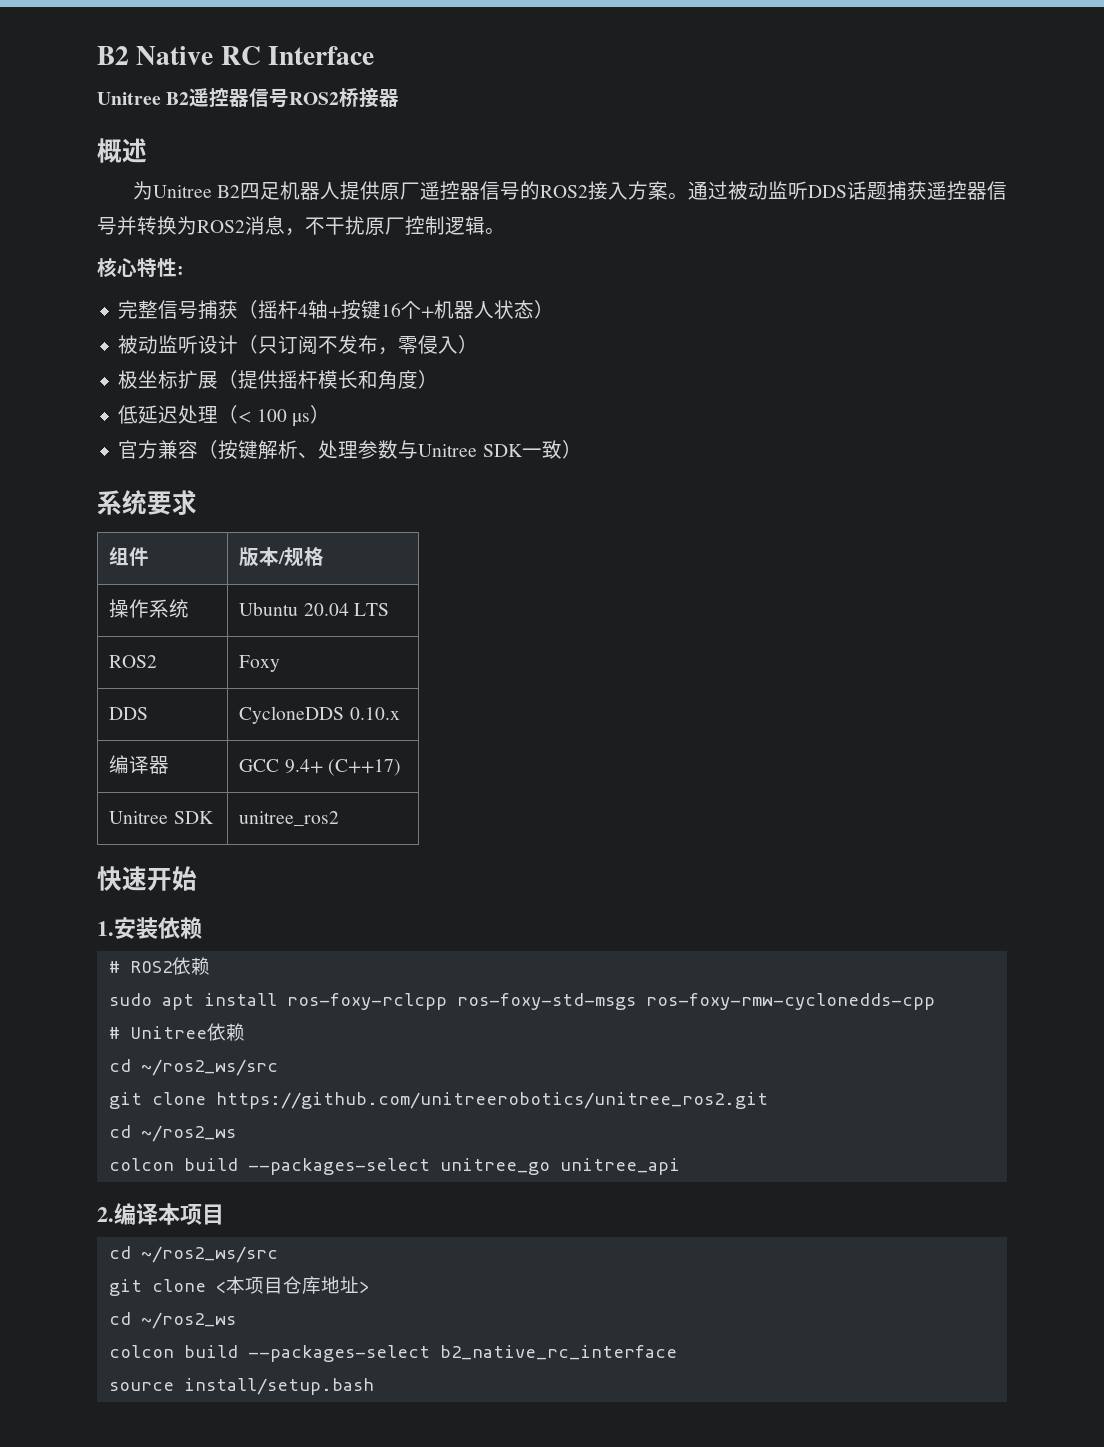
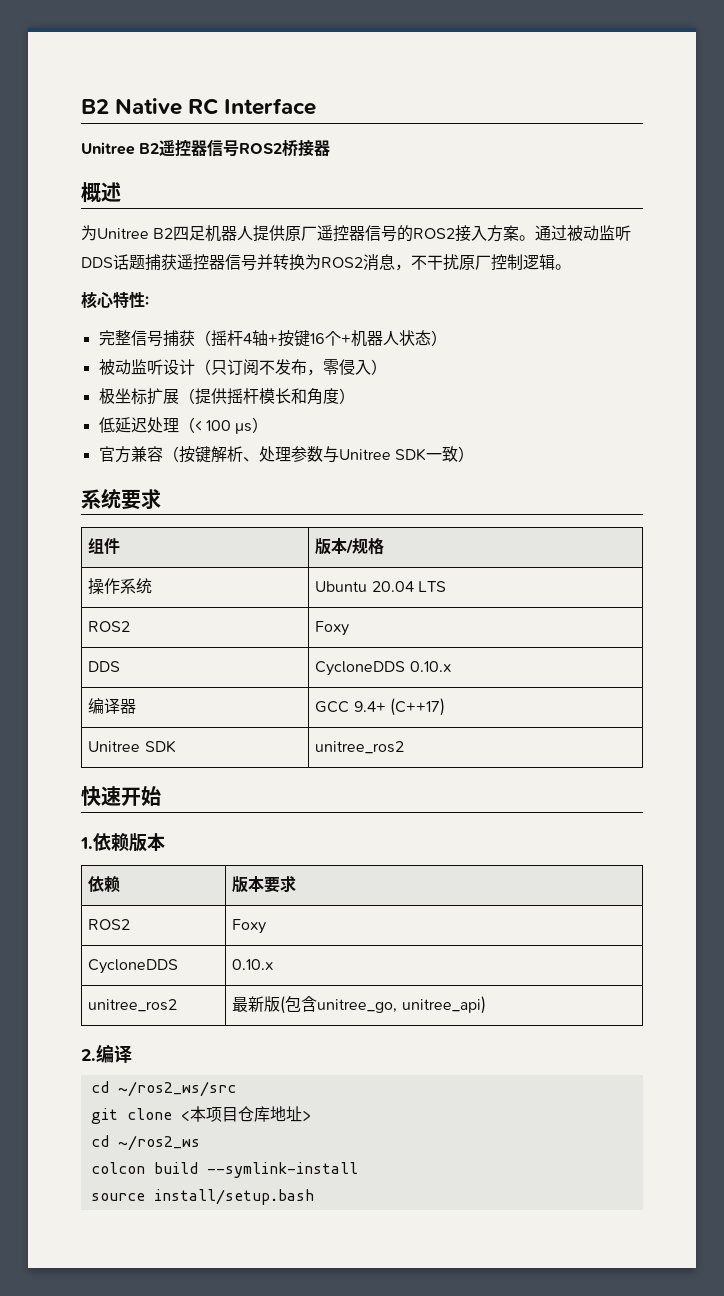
- 1.安装依赖
- # ROS2依赖
- sudo apt install ros-foxy-rclcpp ros-foxy-std-msgs ros-foxy-rmw-cyclonedds-cpp
- # Unitree依赖
- cd ~/ros2_ws/src
- git clone https://github.com/unitreerobotics/unitree_ros2.git
- cd ~/ros2_ws
- colcon build --packages-select unitree_go unitree_api
+ 1.依赖版本
+ 依赖 | 版本要求
+ ROS2 | Foxy
+ CycloneDDS | 0.10.x
+ unitree_ros2 | 最新版(包含unitree_go, unitree_api)
- 2.编译本项目
+ 2.编译
- colcon build --packages-select b2_native_rc_interface
+ colcon build --symlink-install

